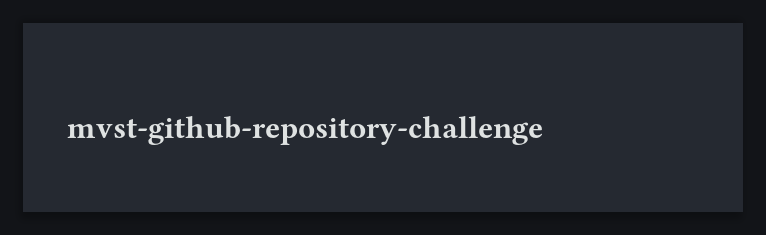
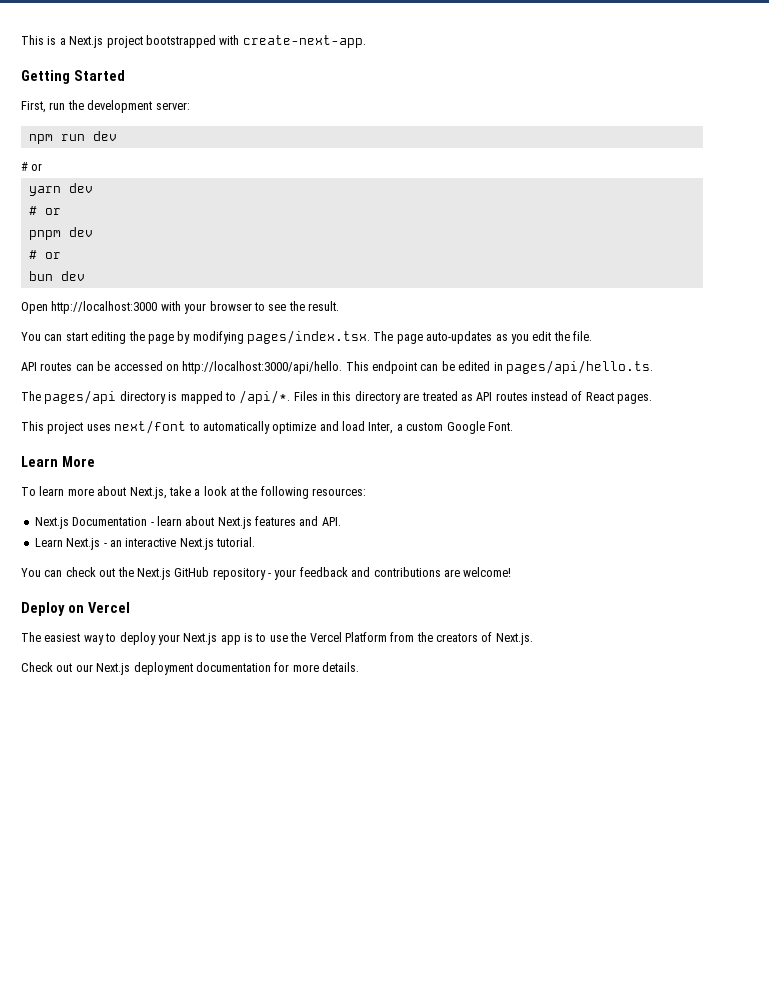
- mvst-github-repository-challenge
+ This is a Next.js project bootstrapped with create-next-app.
+ Getting Started
+ First, run the development server:
+ npm run dev
+ # or
+ yarn dev
+ # or
+ pnpm dev
+ # or
+ bun dev
+ Open http://localhost:3000 with your browser to see the result.
+ You can start editing the page by modifying pages/index.tsx. The page auto-updates as you edit the file.
+ API routes can be accessed on http://localhost:3000/api/hello. This endpoint can be edited in pages/api/hello.ts.
+ The pages/api directory is mapped to /api/*. Files in this directory are treated as API routes instead of React pages.
+ This project uses next/font to automatically optimize and load Inter, a custom Google Font.
+ Learn More
+ To learn more about Next.js, take a look at the following resources:
+ Next.js Documentation - learn about Next.js features and API.
+ Learn Next.js - an interactive Next.js tutorial.
+ You can check out the Next.js GitHub repository - your feedback and contributions are welcome!
+ Deploy on Vercel
+ The easiest way to deploy your Next.js app is to use the Vercel Platform from the creators of Next.js.
+ Check out our Next.js deployment documentation for more details.

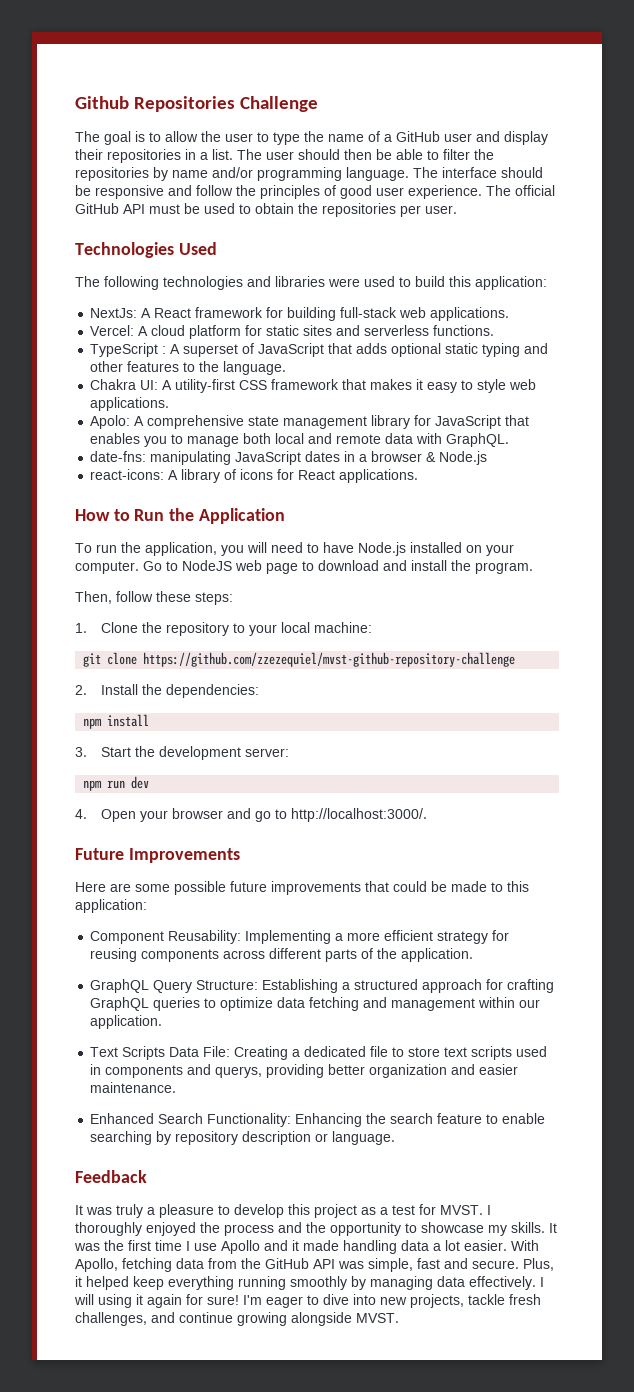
- This is a Next.js project bootstrapped with create-next-app.
- Getting Started
- First, run the development server:
+ Github Repositories Challenge
+ The goal is to allow the user to type the name of a GitHub user and display their repositories in a list. The user should then be able to filter the repositories by name and/or programming language. The interface should be responsive and follow the principles of good user experience. The official GitHub API must be used to obtain the repositories per user.
+ Technologies Used
+ The following technologies and libraries were used to build this application:
+ NextJs: A React framework for building full-stack web applications.
+ Vercel: A cloud platform for static sites and serverless functions.
+ TypeScript : A superset of JavaScript that adds optional static typing and other features to the language.
+ Chakra UI: A utility-first CSS framework that makes it easy to style web applications.
+ Apolo: A comprehensive state management library for JavaScript that enables you to manage both local and remote data with GraphQL.
+ date-fns: manipulating JavaScript dates in a browser & Node.js
+ react-icons: A library of icons for React applications.
+ How to Run the Application
+ To run the application, you will need to have Node.js installed on your computer. Go to NodeJS web page to download and install the program.
+ Then, follow these steps:
+ 1. Clone the repository to your local machine:
+ git clone https://github.com/zzezequiel/mvst-github-repository-challenge
+ 2. Install the dependencies:
+ npm install
+ 3. Start the development server:
  npm run dev
- # or
- yarn dev
- # or
- pnpm dev
- # or
- bun dev
- Open http://localhost:3000 with your browser to see the result.
- You can start editing the page by modifying pages/index.tsx. The page auto-updates as you edit the file.
- API routes can be accessed on http://localhost:3000/api/hello. This endpoint can be edited in pages/api/hello.ts.
- The pages/api directory is mapped to /api/*. Files in this directory are treated as API routes instead of React pages.
- This project uses next/font to automatically optimize and load Inter, a custom Google Font.
- Learn More
- To learn more about Next.js, take a look at the following resources:
- Next.js Documentation - learn about Next.js features and API.
- Learn Next.js - an interactive Next.js tutorial.
- You can check out the Next.js GitHub repository - your feedback and contributions are welcome!
- Deploy on Vercel
- The easiest way to deploy your Next.js app is to use the Vercel Platform from the creators of Next.js.
- Check out our Next.js deployment documentation for more details.
+ 4. Open your browser and go to http://localhost:3000/.
+ Future Improvements
+ Here are some possible future improvements that could be made to this application:
+ Component Reusability: Implementing a more efficient strategy for reusing components across different parts of the application.
+ GraphQL Query Structure: Establishing a structured approach for crafting GraphQL queries to optimize data fetching and management within our application.
+ Text Scripts Data File: Creating a dedicated file to store text scripts used in components and querys, providing better organization and easier maintenance.
+ Enhanced Search Functionality: Enhancing the search feature to enable searching by repository description or language.
+ Feedback
+ It was truly a pleasure to develop this project as a test for MVST. I thoroughly enjoyed the process and the opportunity to showcase my skills. It was the first time I use Apollo and it made handling data a lot easier. With Apollo, fetching data from the GitHub API was simple, fast and secure. Plus, it helped keep everything running smoothly by managing data effectively. I will using it again for sure! I'm eager to dive into new projects, tackle fresh challenges, and continue growing alongside MVST.

